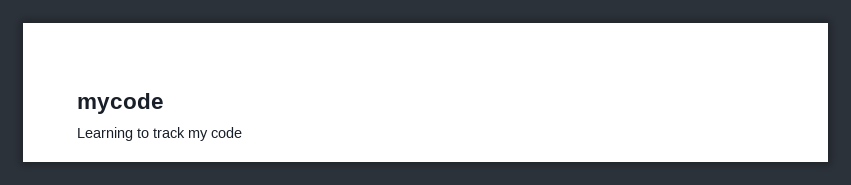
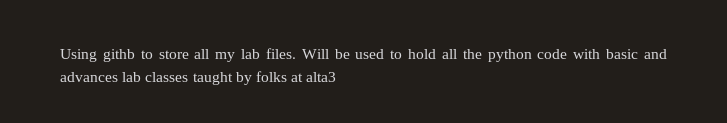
- mycode
- Learning to track my code
+ Using githb to store all my lab files. Will be used to hold all the python code with basic and advances lab classes taught by folks at alta3

